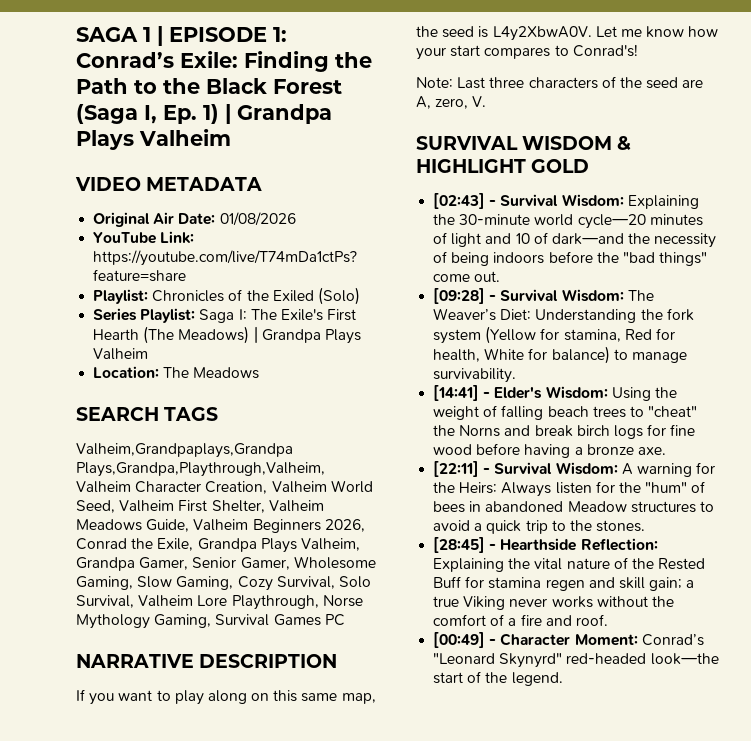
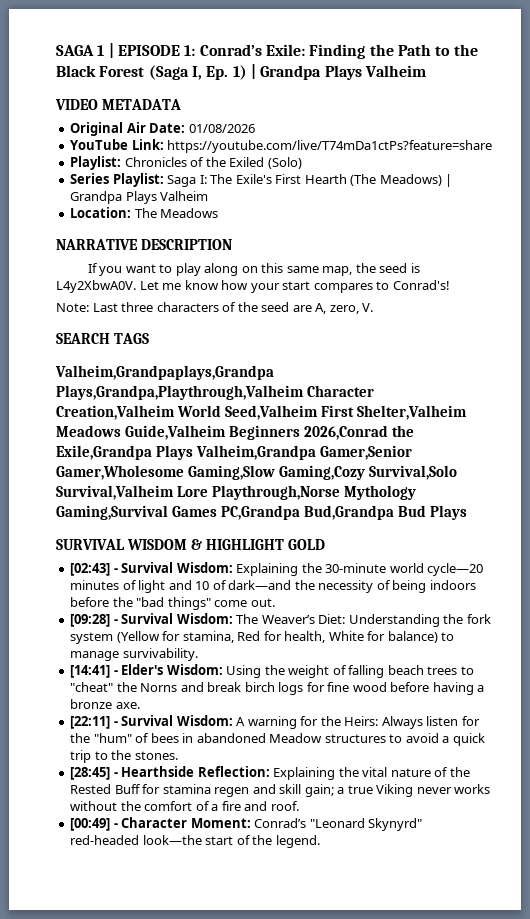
- SEARCH TAGS
- Valheim,Grandpaplays,Grandpa Plays,Grandpa,Playthrough,Valheim, Valheim Character Creation, Valheim World Seed, Valheim First Shelter, Valheim Meadows Guide, Valheim Beginners 2026, Conrad the Exile, Grandpa Plays Valheim, Grandpa Gamer, Senior Gamer, Wholesome Gaming, Slow Gaming, Cozy Survival, Solo Survival, Valheim Lore Playthrough, Norse Mythology Gaming, Survival Games PC
+ SEARCH TAGS
+ Valheim,Grandpaplays,Grandpa Plays,Grandpa,Playthrough,Valheim Character Creation,Valheim World Seed,Valheim First Shelter,Valheim Meadows Guide,Valheim Beginners 2026,Conrad the Exile,Grandpa Plays Valheim,Grandpa Gamer,Senior Gamer,Wholesome Gaming,Slow Gaming,Cozy Survival,Solo Survival,Valheim Lore Playthrough,Norse Mythology Gaming,Survival Games PC,Grandpa Bud,Grandpa Bud Plays

